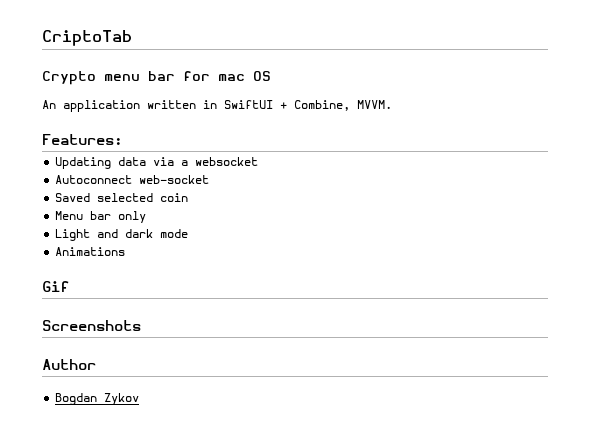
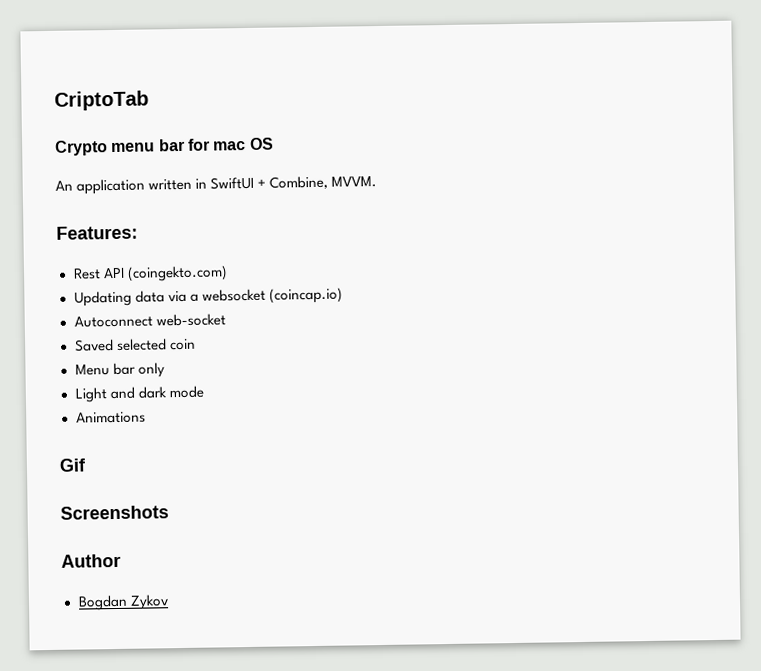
+ Rest API (coingekto.com)
- Updating data via a websocket
+ Updating data via a websocket (coincap.io)

